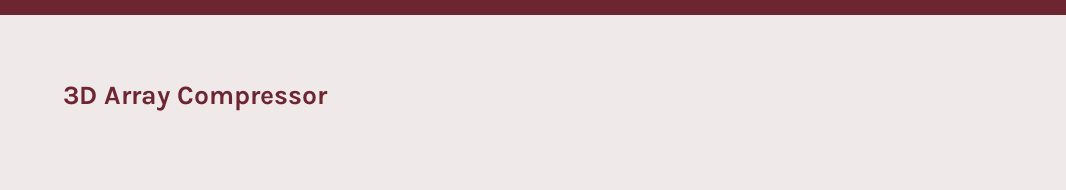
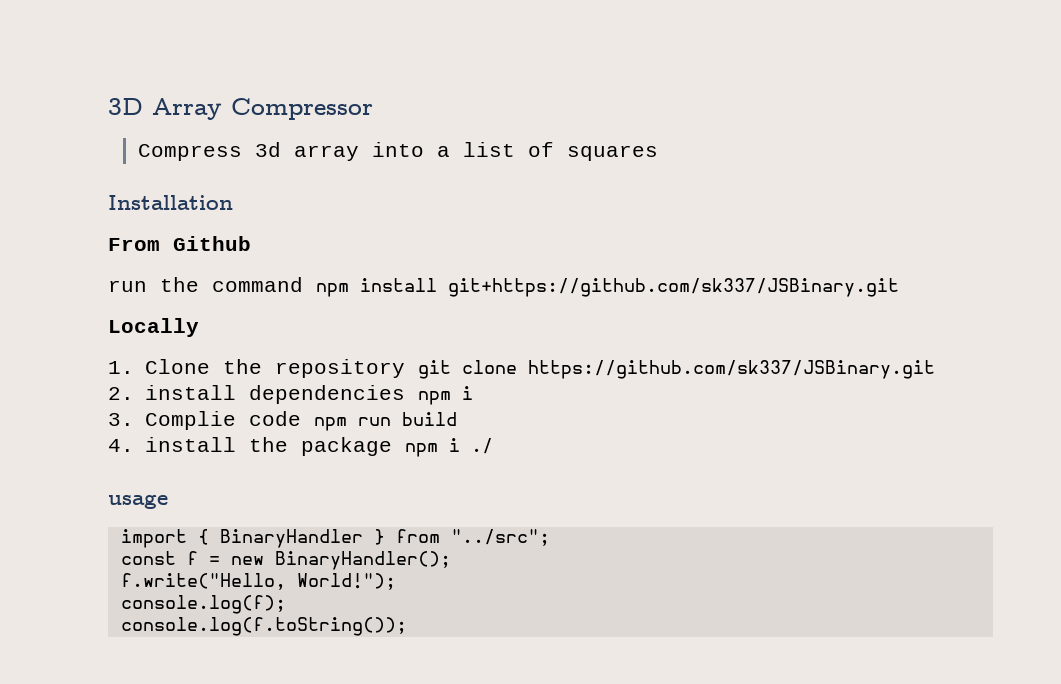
+ Compress 3d array into a list of squares
+ Installation
+ From Github
+ run the command npm install git+https://github.com/sk337/JSBinary.git
+ Locally
+ 1. Clone the repository git clone https://github.com/sk337/JSBinary.git
+ 2. install dependencies npm i
+ 3. Complie code npm run build
+ 4. install the package npm i ./
+ usage
+ import { BinaryHandler } from "../src";
+ const f = new BinaryHandler();
+ f.write("Hello, World!");
+ console.log(f);
+ console.log(f.toString());

